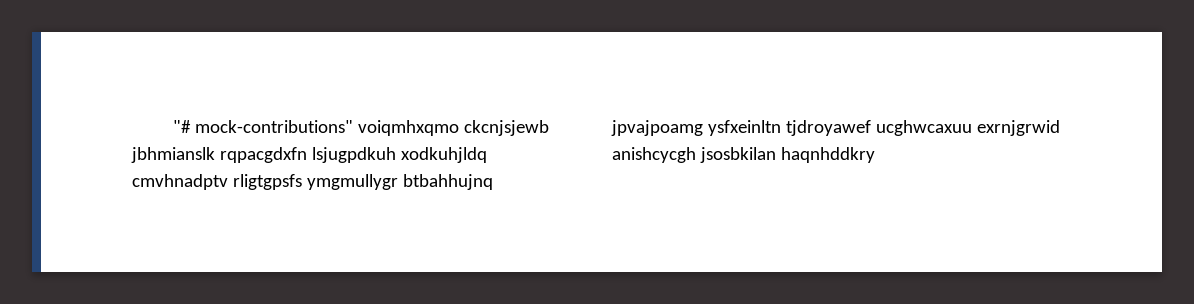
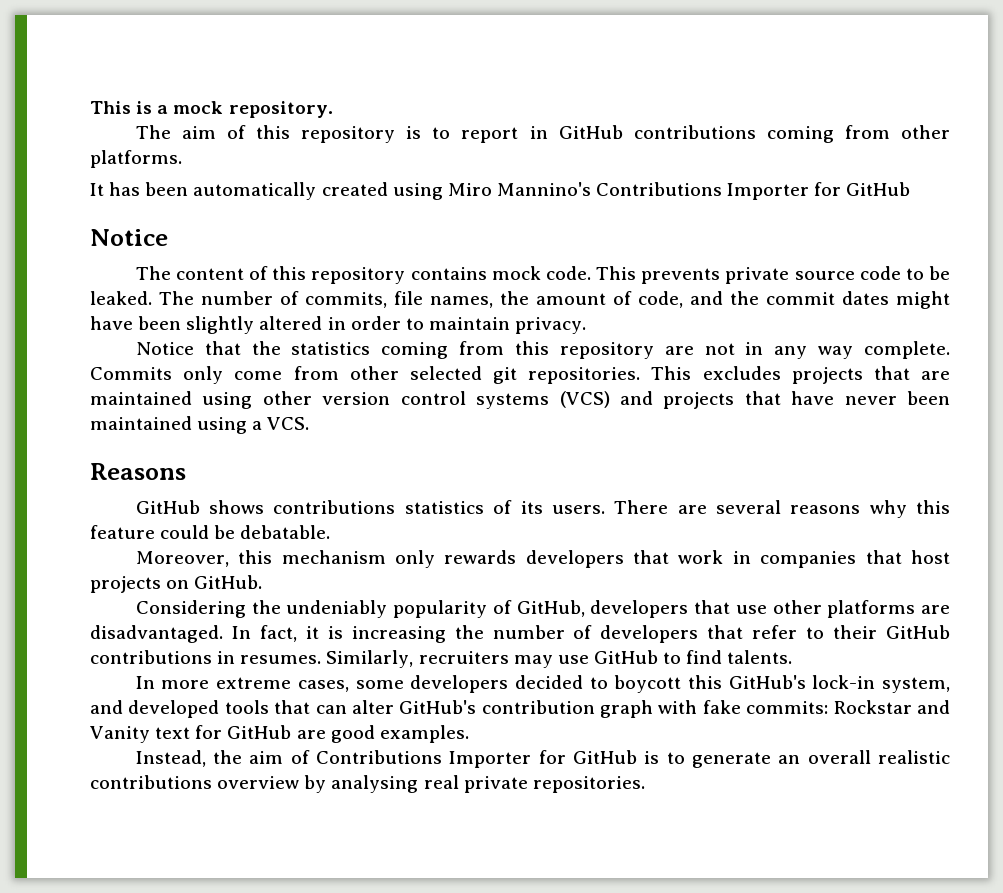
- "# mock-contributions" voiqmhxqmo ckcnjsjewb jbhmianslk rqpacgdxfn lsjugpdkuh xodkuhjldq cmvhnadptv rligtgpsfs ymgmullygr btbahhujnq jpvajpoamg ysfxeinltn tjdroyawef ucghwcaxuu exrnjgrwid anishcycgh jsosbkilan haqnhddkry
+ This is a mock repository.
+ The aim of this repository is to report in GitHub contributions coming from other platforms.
+ It has been automatically created using Miro Mannino's Contributions Importer for GitHub
+ Notice
+ The content of this repository contains mock code. This prevents private source code to be leaked. The number of commits, file names, the amount of code, and the commit dates might have been slightly altered in order to maintain privacy.
+ Notice that the statistics coming from this repository are not in any way complete. Commits only come from other selected git repositories. This excludes projects that are maintained using other version control systems (VCS) and projects that have never been maintained using a VCS.
+ Reasons
+ GitHub shows contributions statistics of its users. There are several reasons why this feature could be debatable.
+ Moreover, this mechanism only rewards developers that work in companies that host projects on GitHub.
+ Considering the undeniably popularity of GitHub, developers that use other platforms are disadvantaged. In fact, it is increasing the number of developers that refer to their GitHub contributions in resumes. Similarly, recruiters may use GitHub to find talents.
+ In more extreme cases, some developers decided to boycott this GitHub's lock-in system, and developed tools that can alter GitHub's contribution graph with fake commits: Rockstar and Vanity text for GitHub are good examples.
+ Instead, the aim of Contributions Importer for GitHub is to generate an overall realistic contributions overview by analysing real private repositories.

